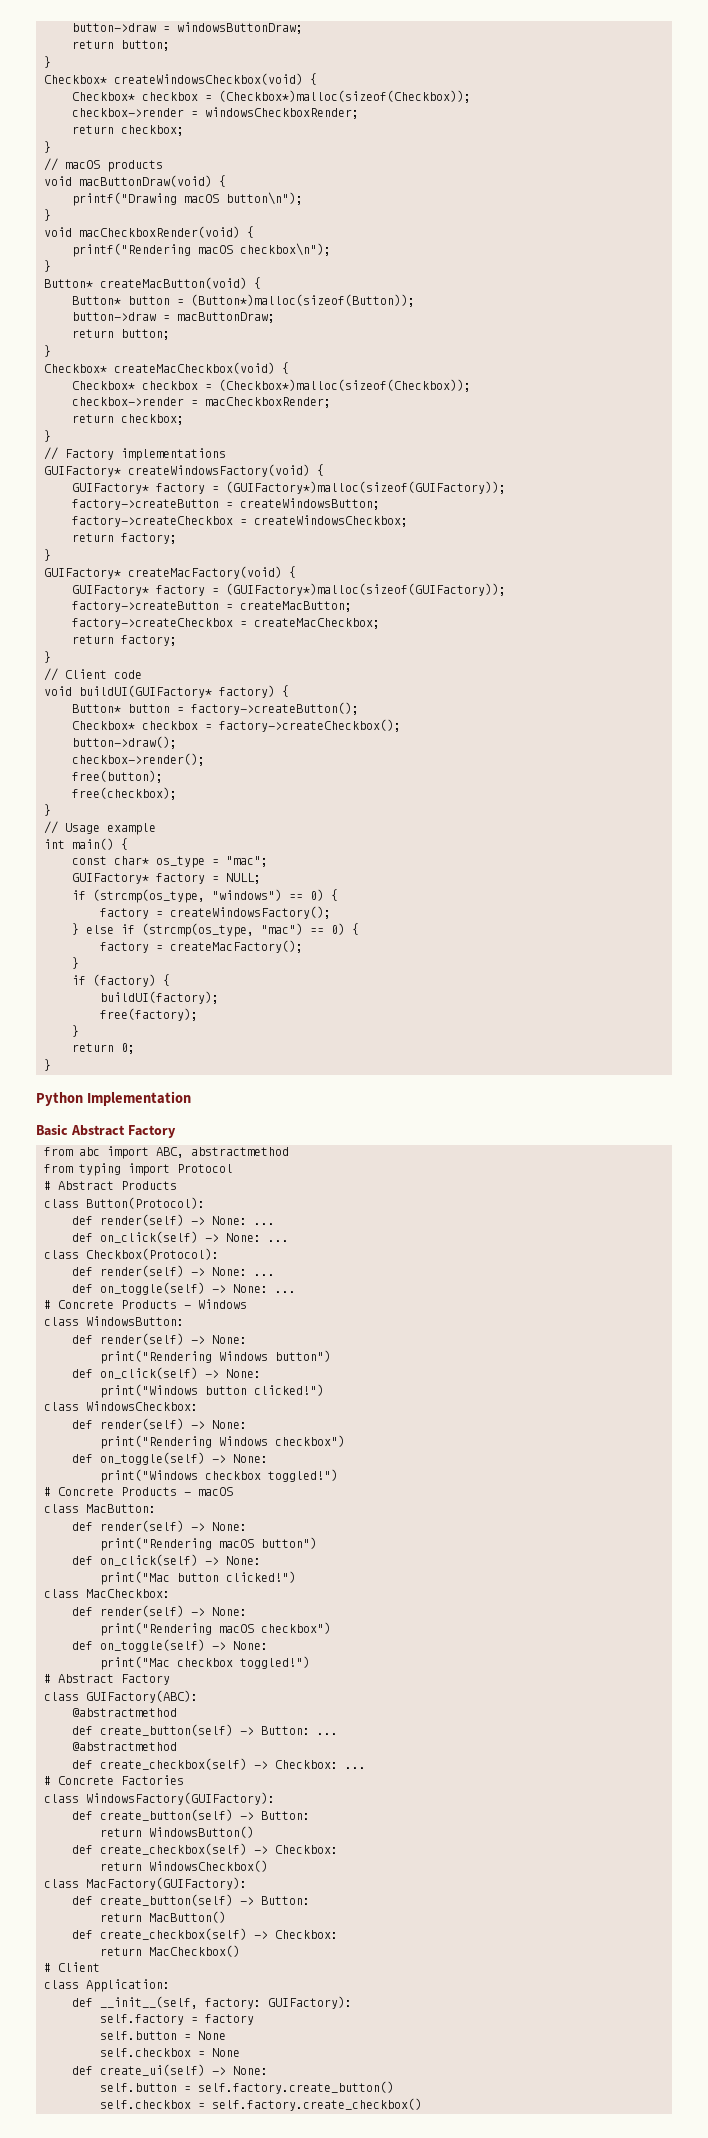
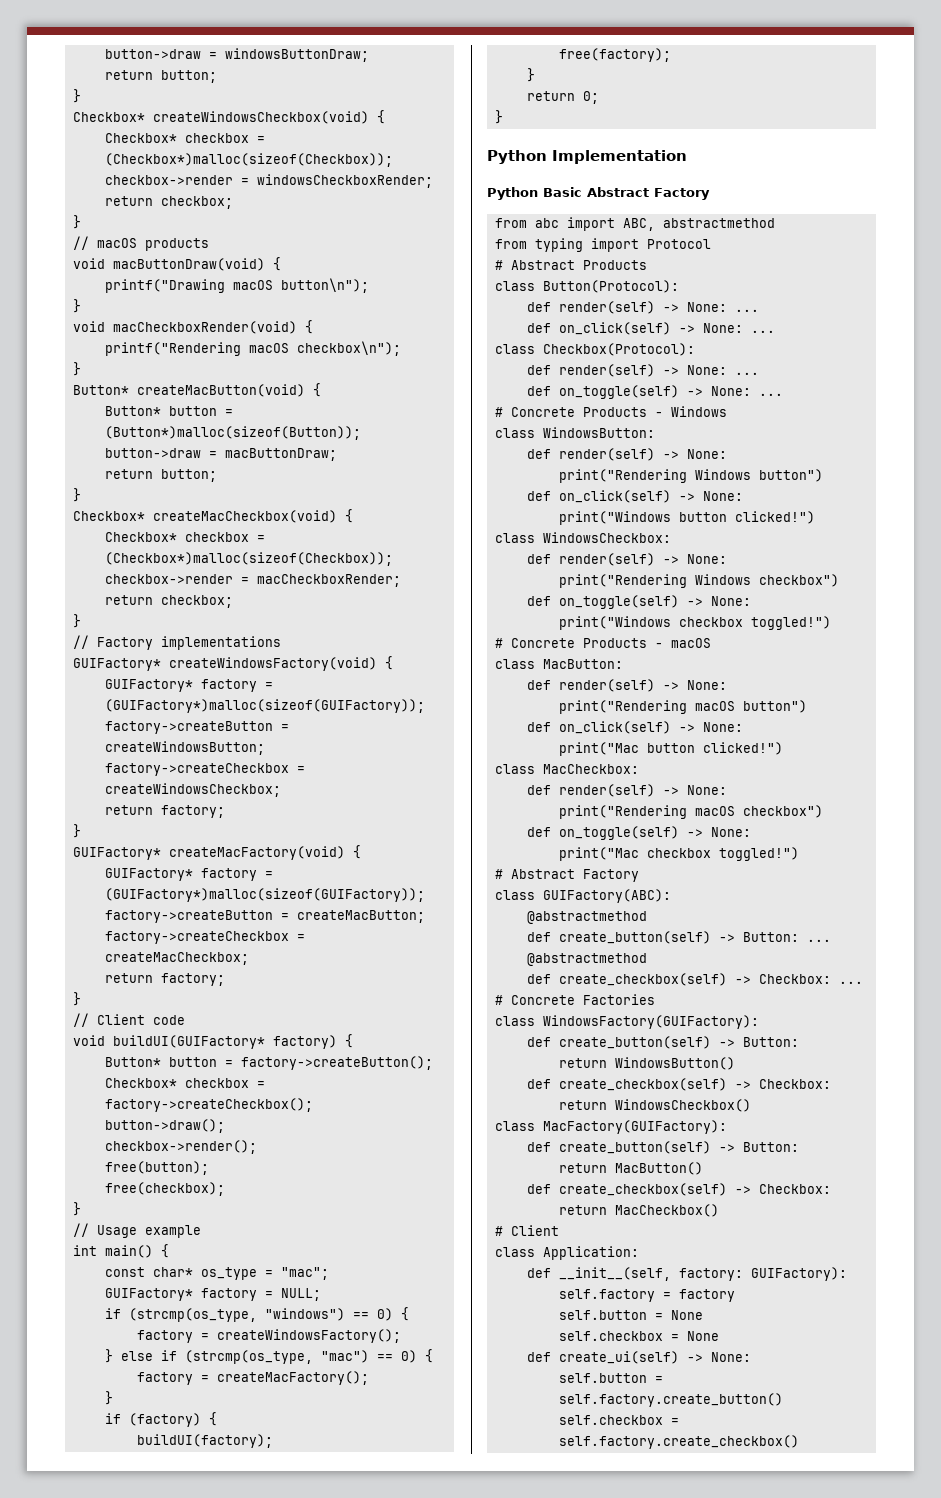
- Basic Abstract Factory
+ Python Basic Abstract Factory

